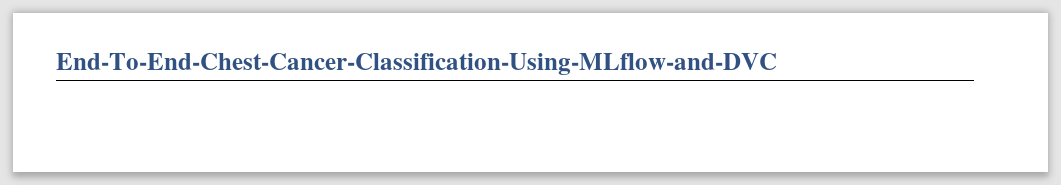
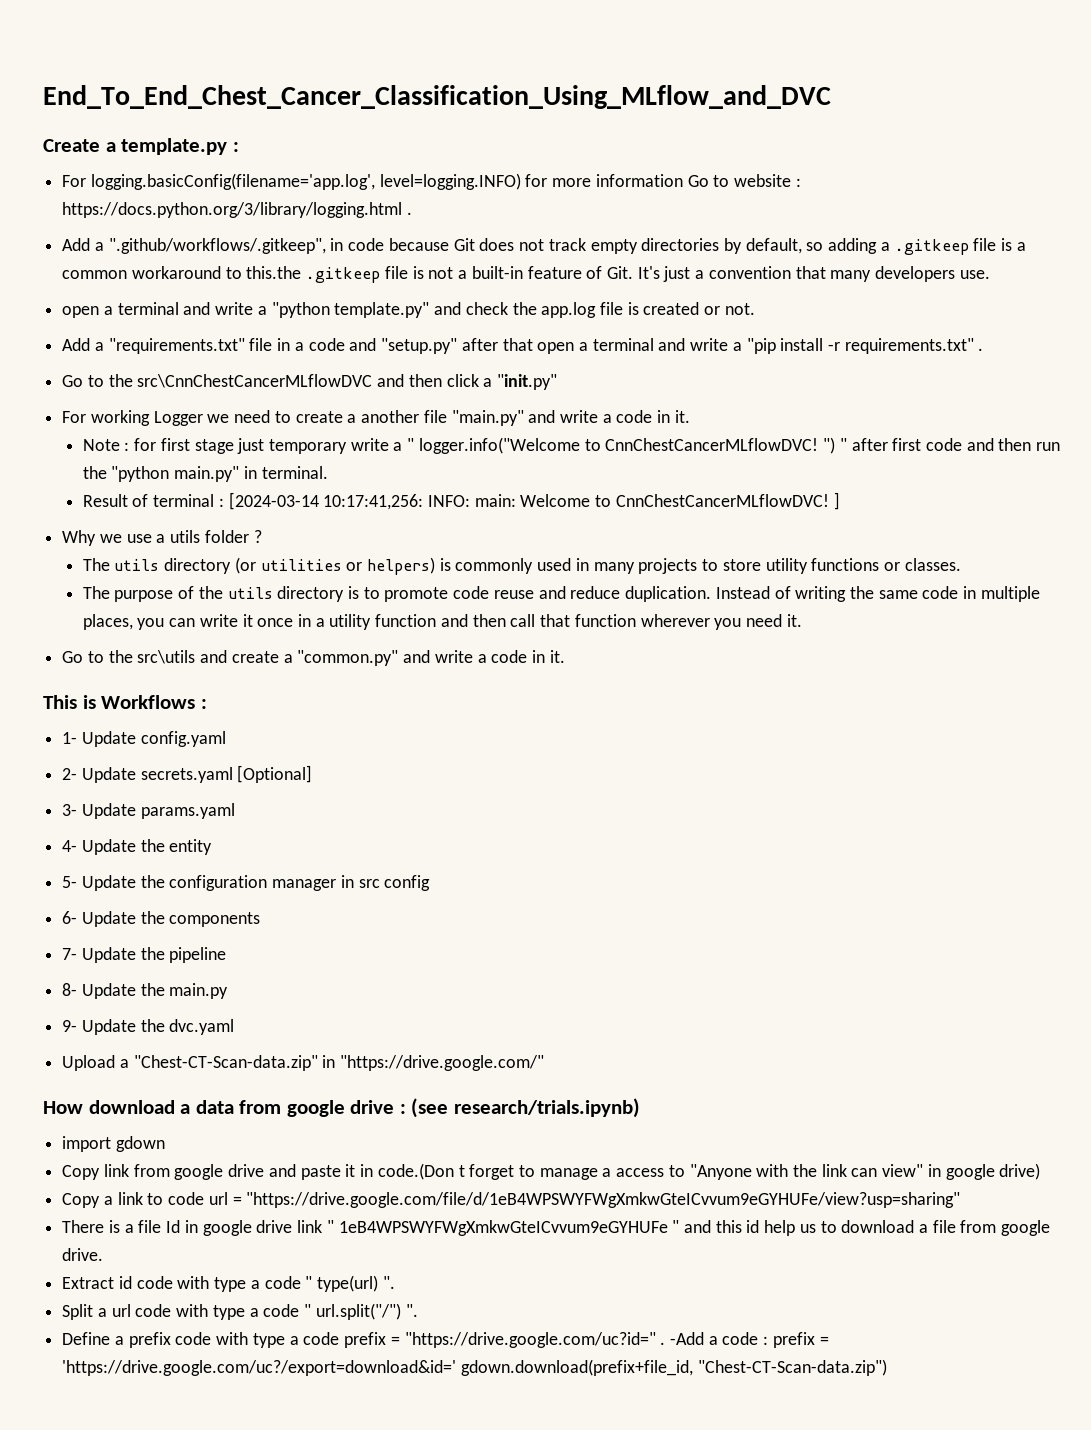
- End-To-End-Chest-Cancer-Classification-Using-MLflow-and-DVC
+ End_To_End_Chest_Cancer_Classification_Using_MLflow_and_DVC
+ Create a template.py :
+ For logging.basicConfig(filename='app.log', level=logging.INFO) for more information Go to website : https://docs.python.org/3/library/logging.html .
+ Add a ".github/workflows/.gitkeep", in code because Git does not track empty directories by default, so adding a .gitkeep file is a common workaround to this.the .gitkeep file is not a built-in feature of Git. It's just a convention that many developers use.
+ open a terminal and write a "python template.py" and check the app.log file is created or not.
+ Add a "requirements.txt" file in a code and "setup.py" after that open a terminal and write a "pip install -r requirements.txt" .
+ Go to the src\CnnChestCancerMLflowDVC and then click a "init.py"
+ For working Logger we need to create a another file "main.py" and write a code in it.
+ Note : for first stage just temporary write a " logger.info("Welcome to CnnChestCancerMLflowDVC! ") " after first code and then run the "python main.py" in terminal.
+ Result of terminal : [2024-03-14 10:17:41,256: INFO: main: Welcome to CnnChestCancerMLflowDVC! ]
+ Why we use a utils folder ?
+ The utils directory (or utilities or helpers) is commonly used in many projects to store utility functions or classes.
+ The purpose of the utils directory is to promote code reuse and reduce duplication. Instead of writing the same code in multiple places, you can write it once in a utility function and then call that function wherever you need it.
+ Go to the src\utils and create a "common.py" and write a code in it.
+ This is Workflows :
+ 1- Update config.yaml
+ 2- Update secrets.yaml [Optional]
+ 3- Update params.yaml
+ 4- Update the entity
+ 5- Update the configuration manager in src config
+ 6- Update the components
+ 7- Update the pipeline
+ 8- Update the main.py
+ 9- Update the dvc.yaml
+ Upload a "Chest-CT-Scan-data.zip" in "https://drive.google.com/"
+ How download a data from google drive : (see research/trials.ipynb)
+ import gdown
+ Copy link from google drive and paste it in code.(Don t forget to manage a access to "Anyone with the link can view" in google drive)
+ Copy a link to code url = "https://drive.google.com/file/d/1eB4WPSWYFWgXmkwGteICvvum9eGYHUFe/view?usp=sharing"
+ There is a file Id in google drive link " 1eB4WPSWYFWgXmkwGteICvvum9eGYHUFe " and this id help us to download a file from google drive.
+ Extract id code with type a code " type(url) ".
+ Split a url code with type a code " url.split("/") ".
+ Define a prefix code with type a code prefix = "https://drive.google.com/uc?id=" . -Add a code : prefix = 'https://drive.google.com/uc?/export=download&id=' gdown.download(prefix+file_id, "Chest-CT-Scan-data.zip")

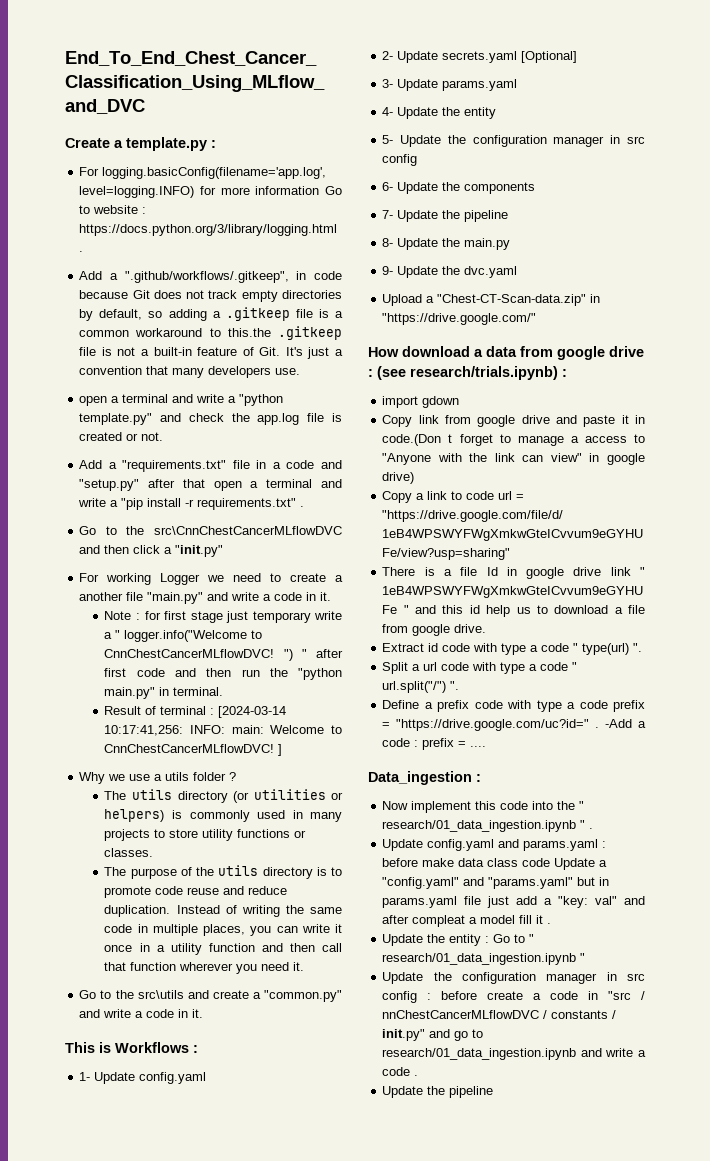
- How download a data from google drive : (see research/trials.ipynb)
+ How download a data from google drive : (see research/trials.ipynb) :
- -Add a code : prefix = 'https://drive.google.com/uc?/export=download&id=' gdown.download(prefix+file_id, "Chest-CT-Scan-data.zip")
+ -Add a code : prefix = ....
+ Data_ingestion :
+ Now implement this code into the " research/01_data_ingestion.ipynb " .
+ Update config.yaml and params.yaml : before make data class code Update a "config.yaml" and "params.yaml" but in params.yaml file just add a "key: val" and after compleat a model fill it .
+ Update the entity : Go to " research/01_data_ingestion.ipynb "
+ Update the configuration manager in src config : before create a code in "src / nnChestCancerMLflowDVC / constants / init.py" and go to research/01_data_ingestion.ipynb and write a code .
+ Update the pipeline

